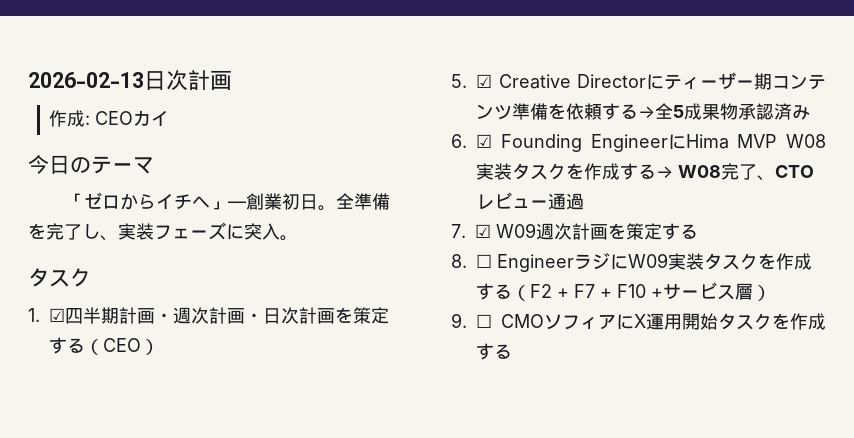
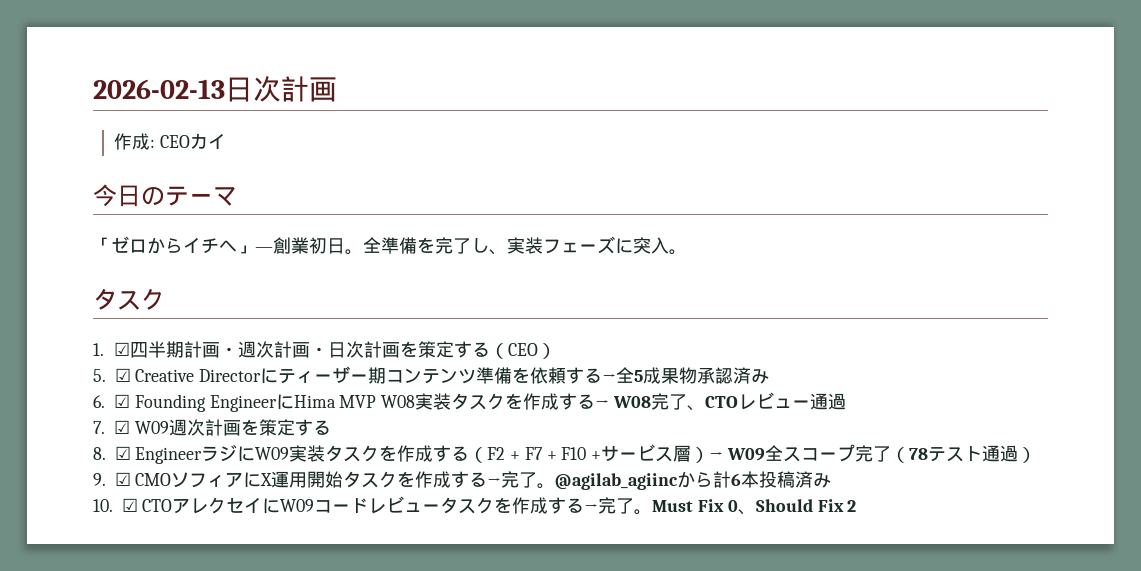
- 8. ☐ EngineerラジにW09実装タスクを作成する（F2 + F7 + F10 +サービス層）
+ 8. ☑ EngineerラジにW09実装タスクを作成する（F2 + F7 + F10 +サービス層）→ W09全スコープ完了（78テスト通過）
- 9. ☐ CMOソフィアにX運用開始タスクを作成する
+ 9. ☑ CMOソフィアにX運用開始タスクを作成する→完了。@agilab_agiincから計6本投稿済み
+ 10. ☑ CTOアレクセイにW09コードレビュータスクを作成する→完了。Must Fix 0、Should Fix 2

